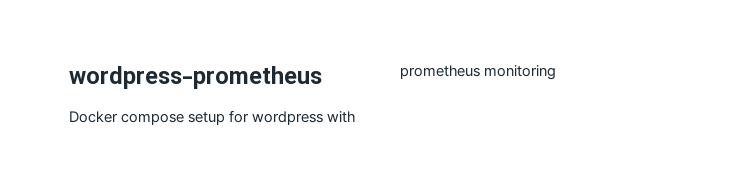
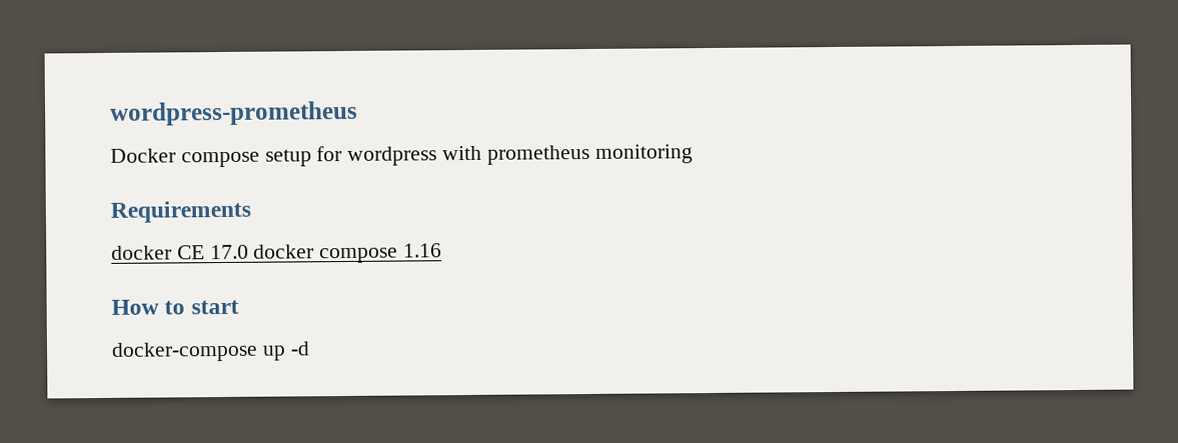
+ Requirements
+ docker CE 17.0 docker compose 1.16
+ How to start
+ docker-compose up -d

